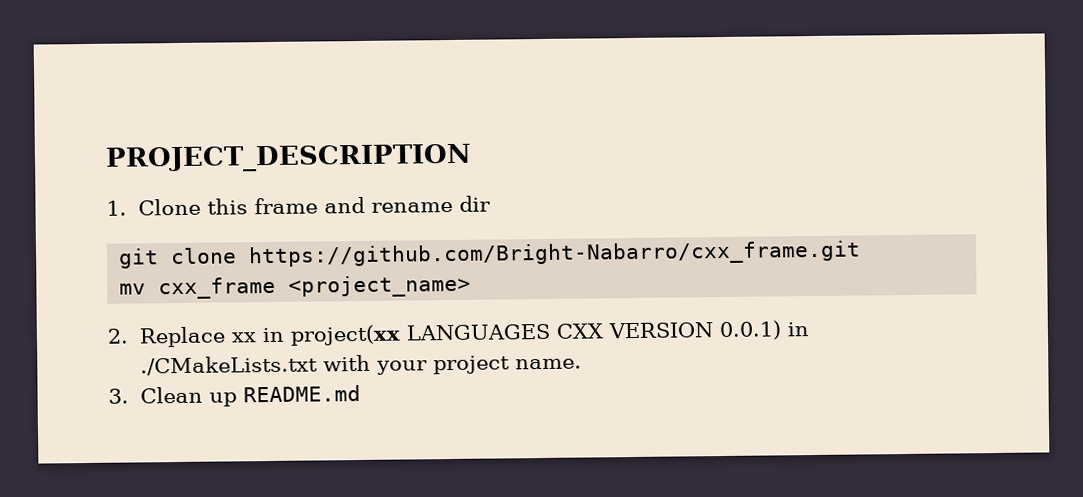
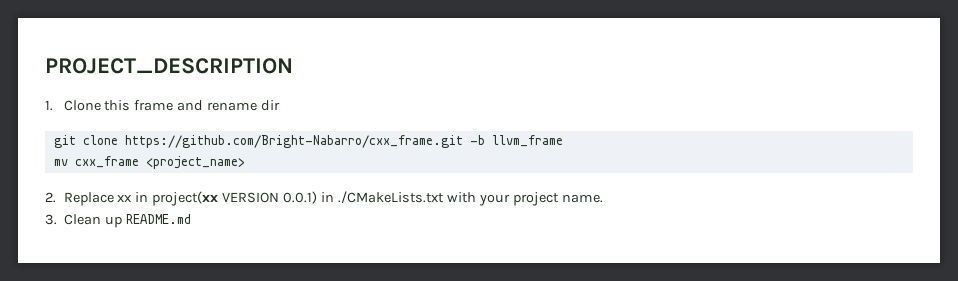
- git clone https://github.com/Bright-Nabarro/cxx_frame.git
+ git clone https://github.com/Bright-Nabarro/cxx_frame.git -b llvm_frame
- 2. Replace xx in project(xx LANGUAGES CXX VERSION 0.0.1) in ./CMakeLists.txt with your project name.
+ 2. Replace xx in project(xx VERSION 0.0.1) in ./CMakeLists.txt with your project name.

